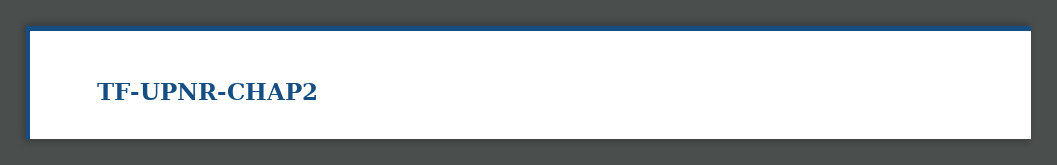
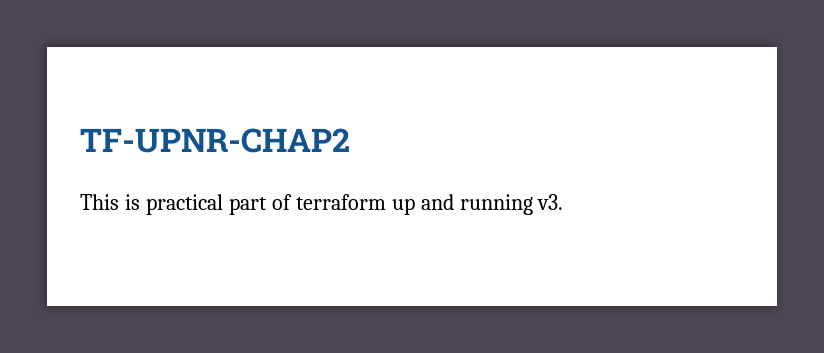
+ This is practical part of terraform up and running v3.

